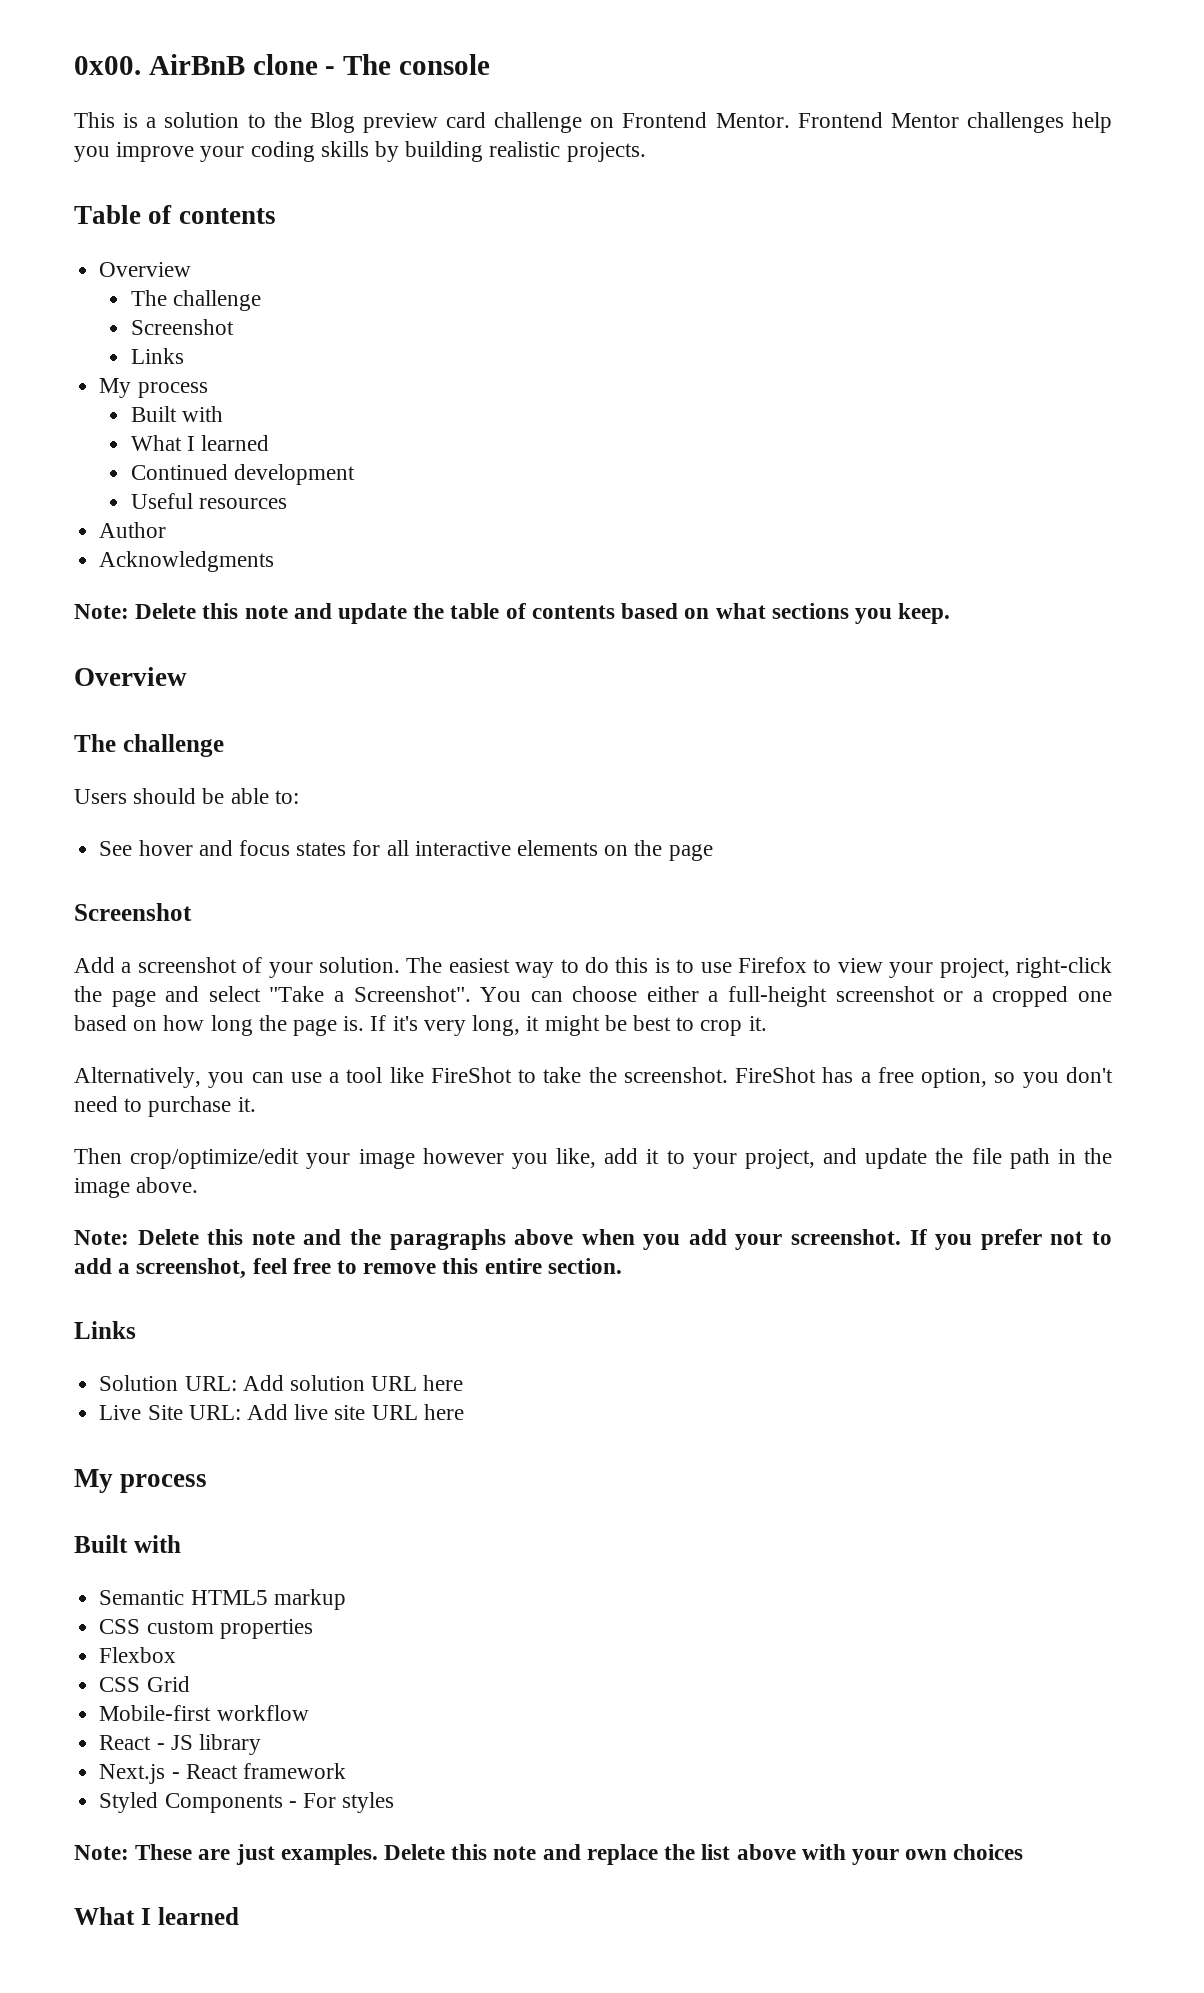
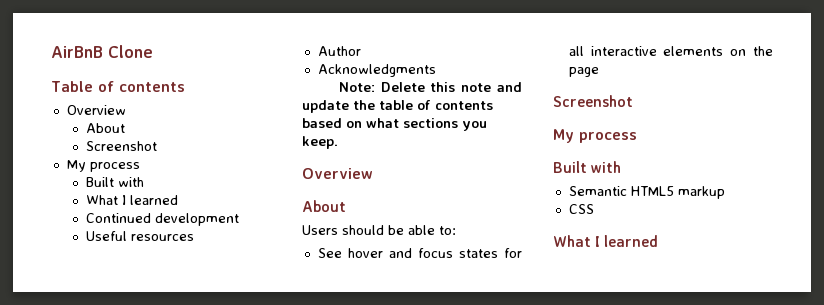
- 0x00. AirBnB clone - The console
- This is a solution to the Blog preview card challenge on Frontend Mentor. Frontend Mentor challenges help you improve your coding skills by building realistic projects.
+ AirBnB Clone
  Table of contents
  Overview
- The challenge
+ About
  Screenshot
- Links
  Note: Delete this note and update the table of contents based on what sections you keep.
  Overview
- The challenge
+ About
- Add a screenshot of your solution. The easiest way to do this is to use Firefox to view your project, right-click the page and select "Take a Screenshot". You can choose either a full-height screenshot or a cropped one based on how long the page is. If it's very long, it might be best to crop it.
- Alternatively, you can use a tool like FireShot to take the screenshot. FireShot has a free option, so you don't need to purchase it.
- Then crop/optimize/edit your image however you like, add it to your project, and update the file path in the image above.
- Note: Delete this note and the paragraphs above when you add your screenshot. If you prefer not to add a screenshot, feel free to remove this entire section.
- Links
- Solution URL: Add solution URL here
- Live Site URL: Add live site URL here
- CSS custom properties
- Flexbox
- CSS Grid
- Mobile-first workflow
- React - JS library
- Next.js - React framework
- Styled Components - For styles
- Note: These are just examples. Delete this note and replace the list above with your own choices
+ CSS

